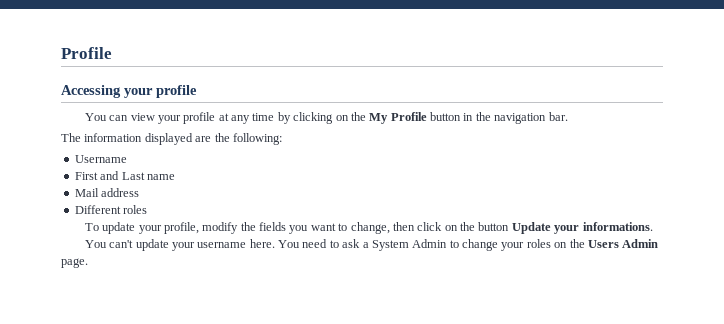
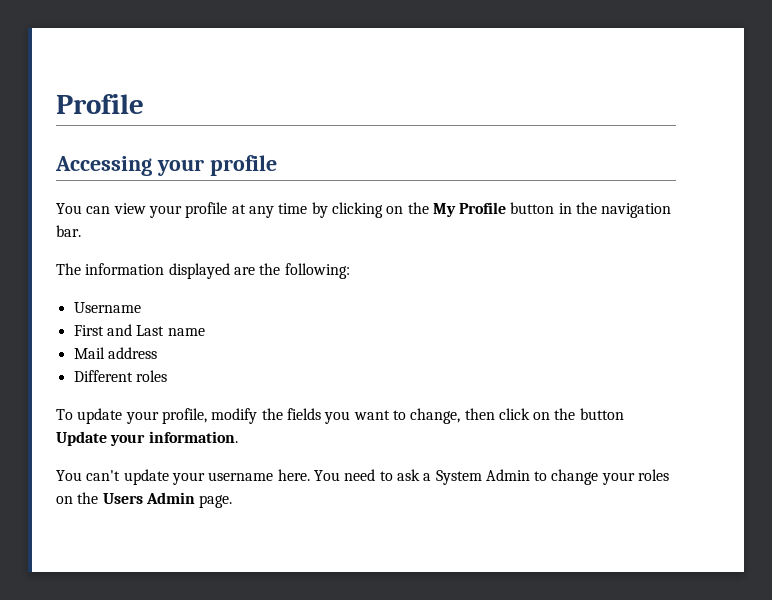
- To update your profile, modify the fields you want to change, then click on the button Update your informations.
+ To update your profile, modify the fields you want to change, then click on the button Update your information.

